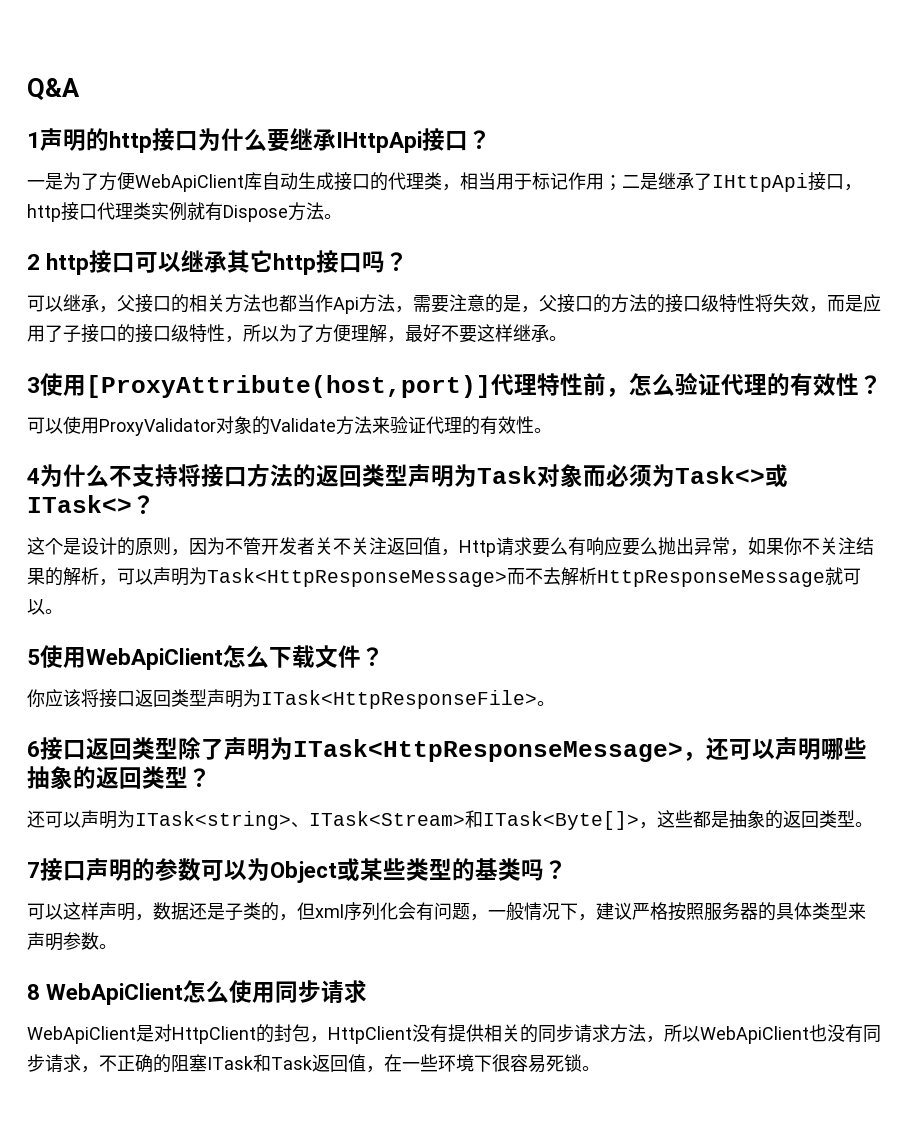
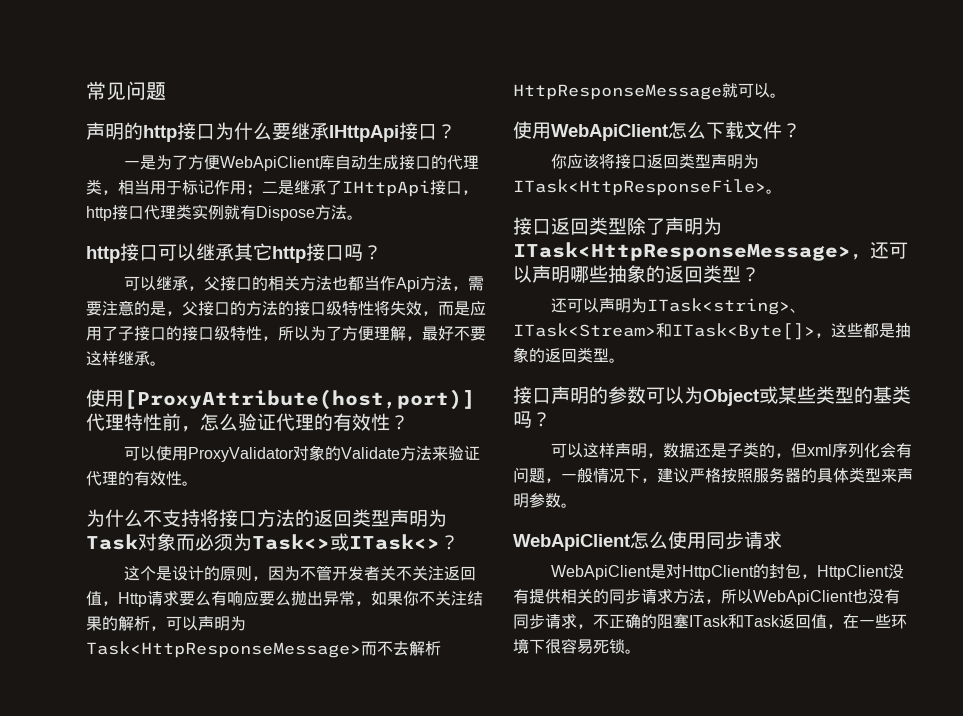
- Q&A
- 1声明的http接口为什么要继承IHttpApi接口？
+ 常见问题
+ 声明的http接口为什么要继承IHttpApi接口？
- 2 http接口可以继承其它http接口吗？
+ http接口可以继承其它http接口吗？
- 3使用[ProxyAttribute(host,port)]代理特性前，怎么验证代理的有效性？
+ 使用[ProxyAttribute(host,port)]代理特性前，怎么验证代理的有效性？
- 4为什么不支持将接口方法的返回类型声明为Task对象而必须为Task<>或ITask<>？
+ 为什么不支持将接口方法的返回类型声明为Task对象而必须为Task<>或ITask<>？
- 5使用WebApiClient怎么下载文件？
+ 使用WebApiClient怎么下载文件？
- 6接口返回类型除了声明为ITask<HttpResponseMessage>，还可以声明哪些抽象的返回类型？
+ 接口返回类型除了声明为ITask<HttpResponseMessage>，还可以声明哪些抽象的返回类型？
- 7接口声明的参数可以为Object或某些类型的基类吗？
+ 接口声明的参数可以为Object或某些类型的基类吗？
- 8 WebApiClient怎么使用同步请求
+ WebApiClient怎么使用同步请求

